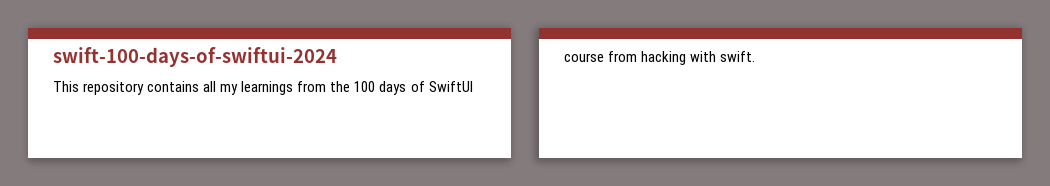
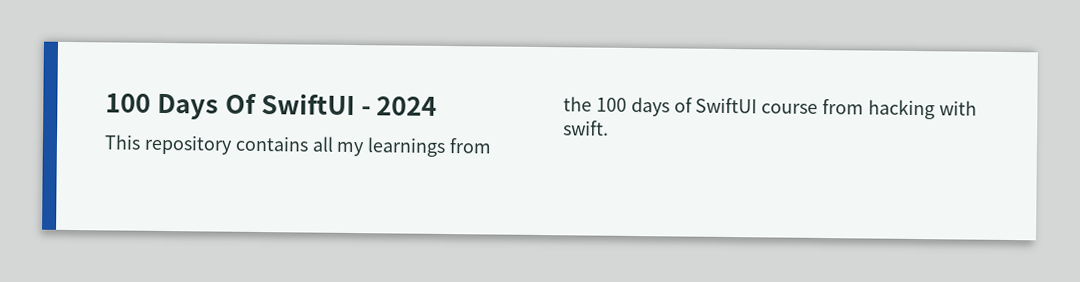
- swift-100-days-of-swiftui-2024
+ 100 Days Of SwiftUI - 2024

